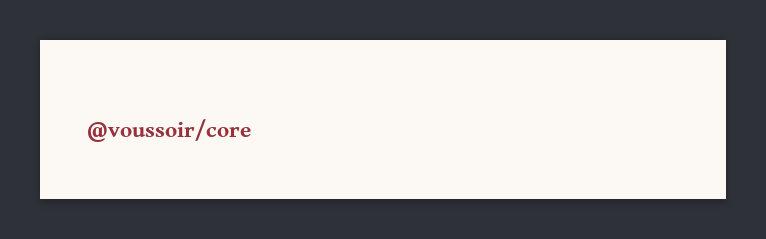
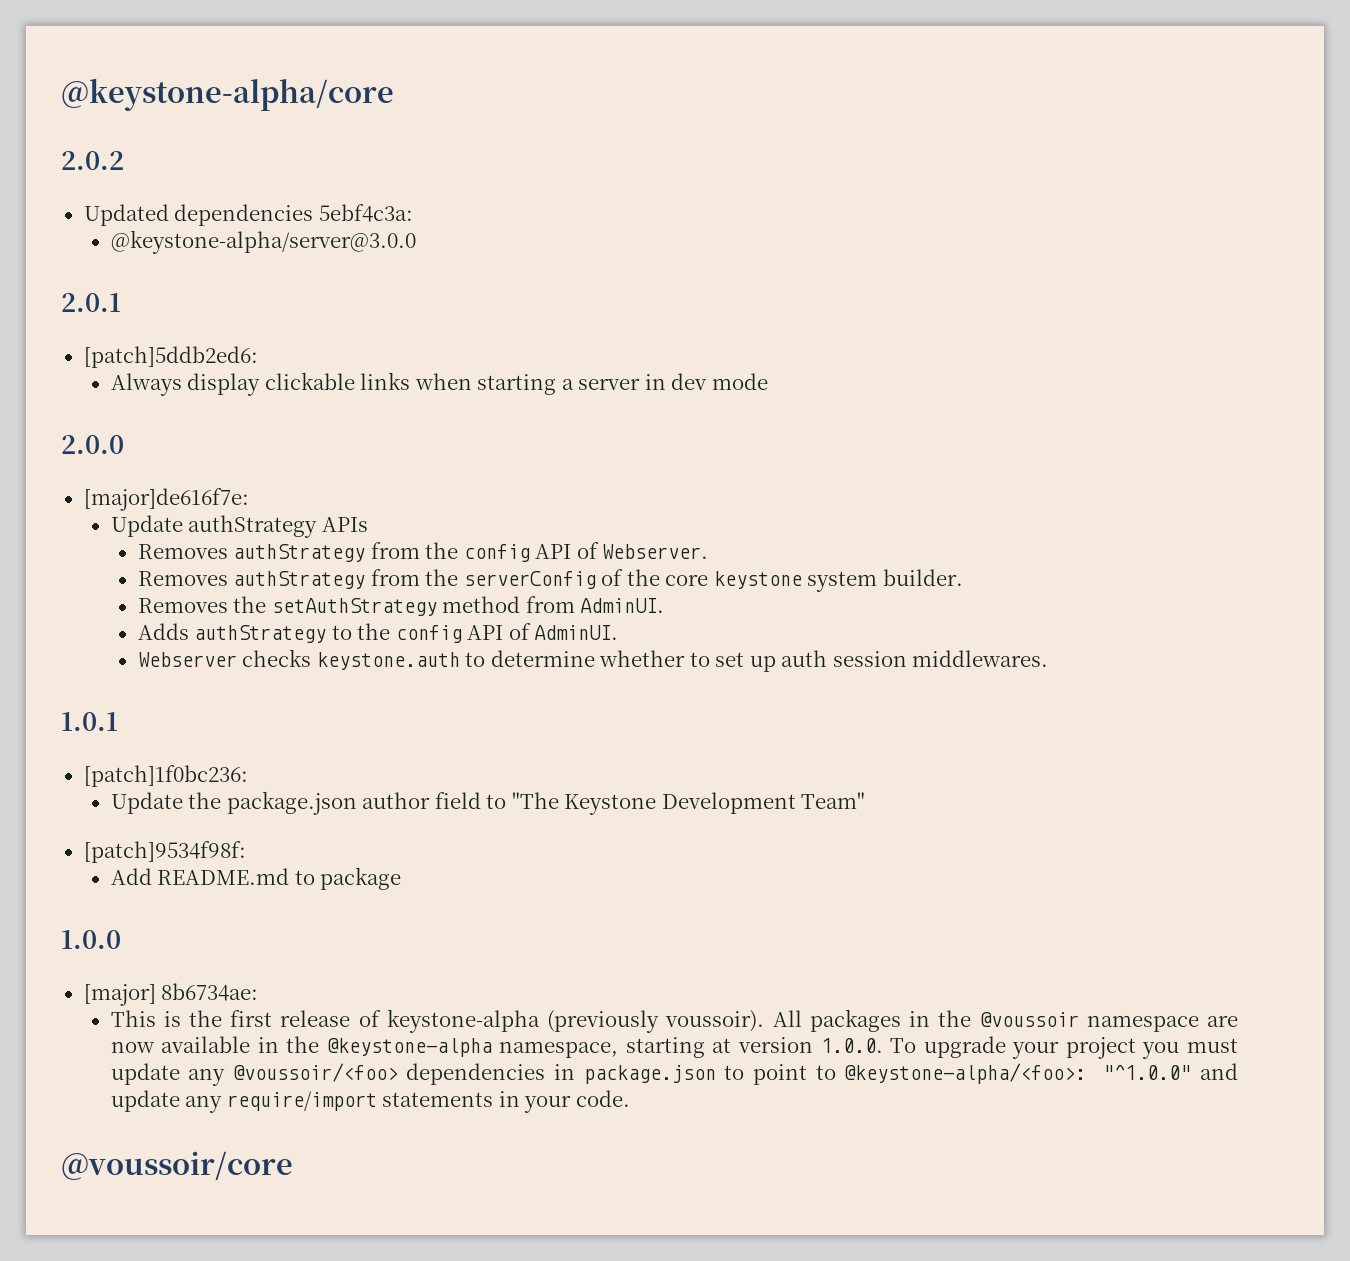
+ @keystone-alpha/core
+ 2.0.2
+ Updated dependencies 5ebf4c3a:
+ @keystone-alpha/server@3.0.0
+ 2.0.1
+ [patch]5ddb2ed6:
+ Always display clickable links when starting a server in dev mode
+ 2.0.0
+ [major]de616f7e:
+ Update authStrategy APIs
+ Removes authStrategy from the config API of Webserver.
+ Removes authStrategy from the serverConfig of the core keystone system builder.
+ Removes the setAuthStrategy method from AdminUI.
+ Adds authStrategy to the config API of AdminUI.
+ Webserver checks keystone.auth to determine whether to set up auth session middlewares.
+ 1.0.1
+ [patch]1f0bc236:
+ Update the package.json author field to "The Keystone Development Team"
+ [patch]9534f98f:
+ Add README.md to package
+ 1.0.0
+ [major] 8b6734ae:
+ This is the first release of keystone-alpha (previously voussoir). All packages in the @voussoir namespace are now available in the @keystone-alpha namespace, starting at version 1.0.0. To upgrade your project you must update any @voussoir/<foo> dependencies in package.json to point to @keystone-alpha/<foo>: "^1.0.0" and update any require/import statements in your code.

